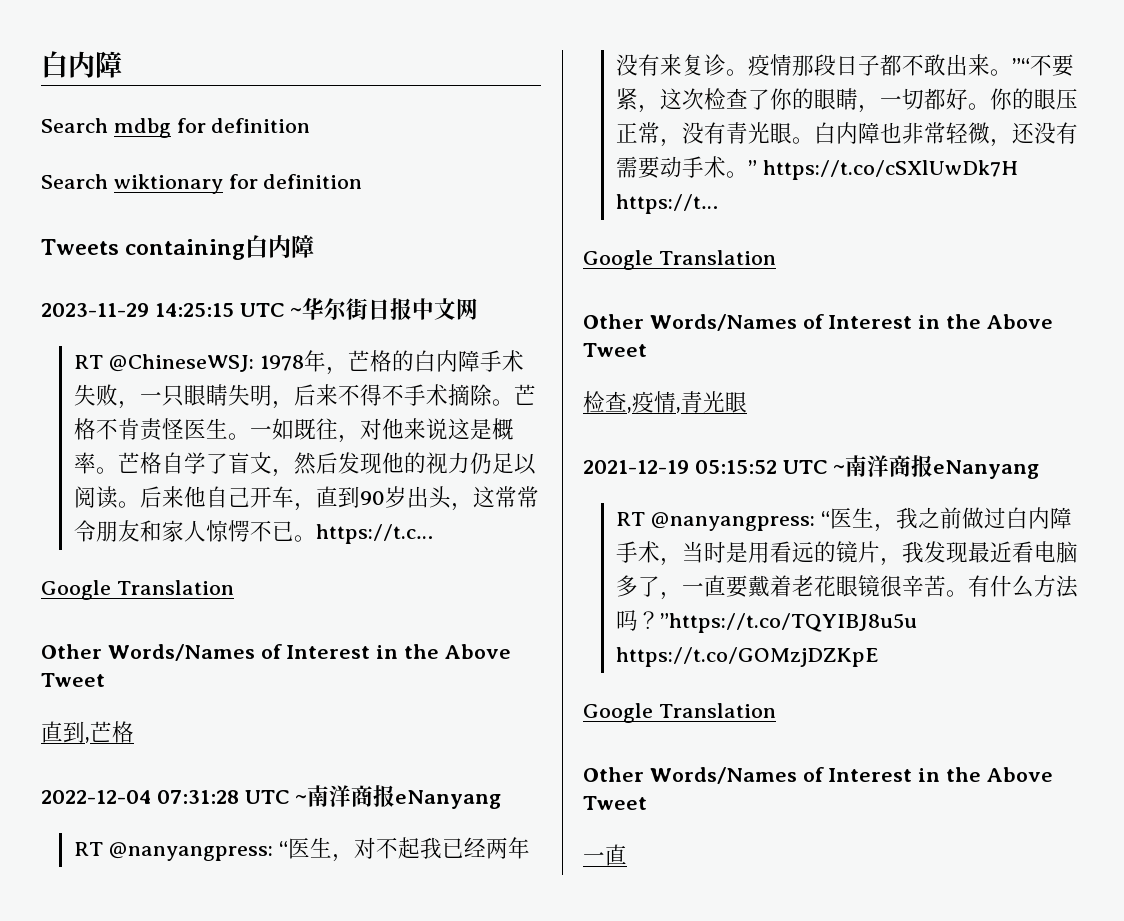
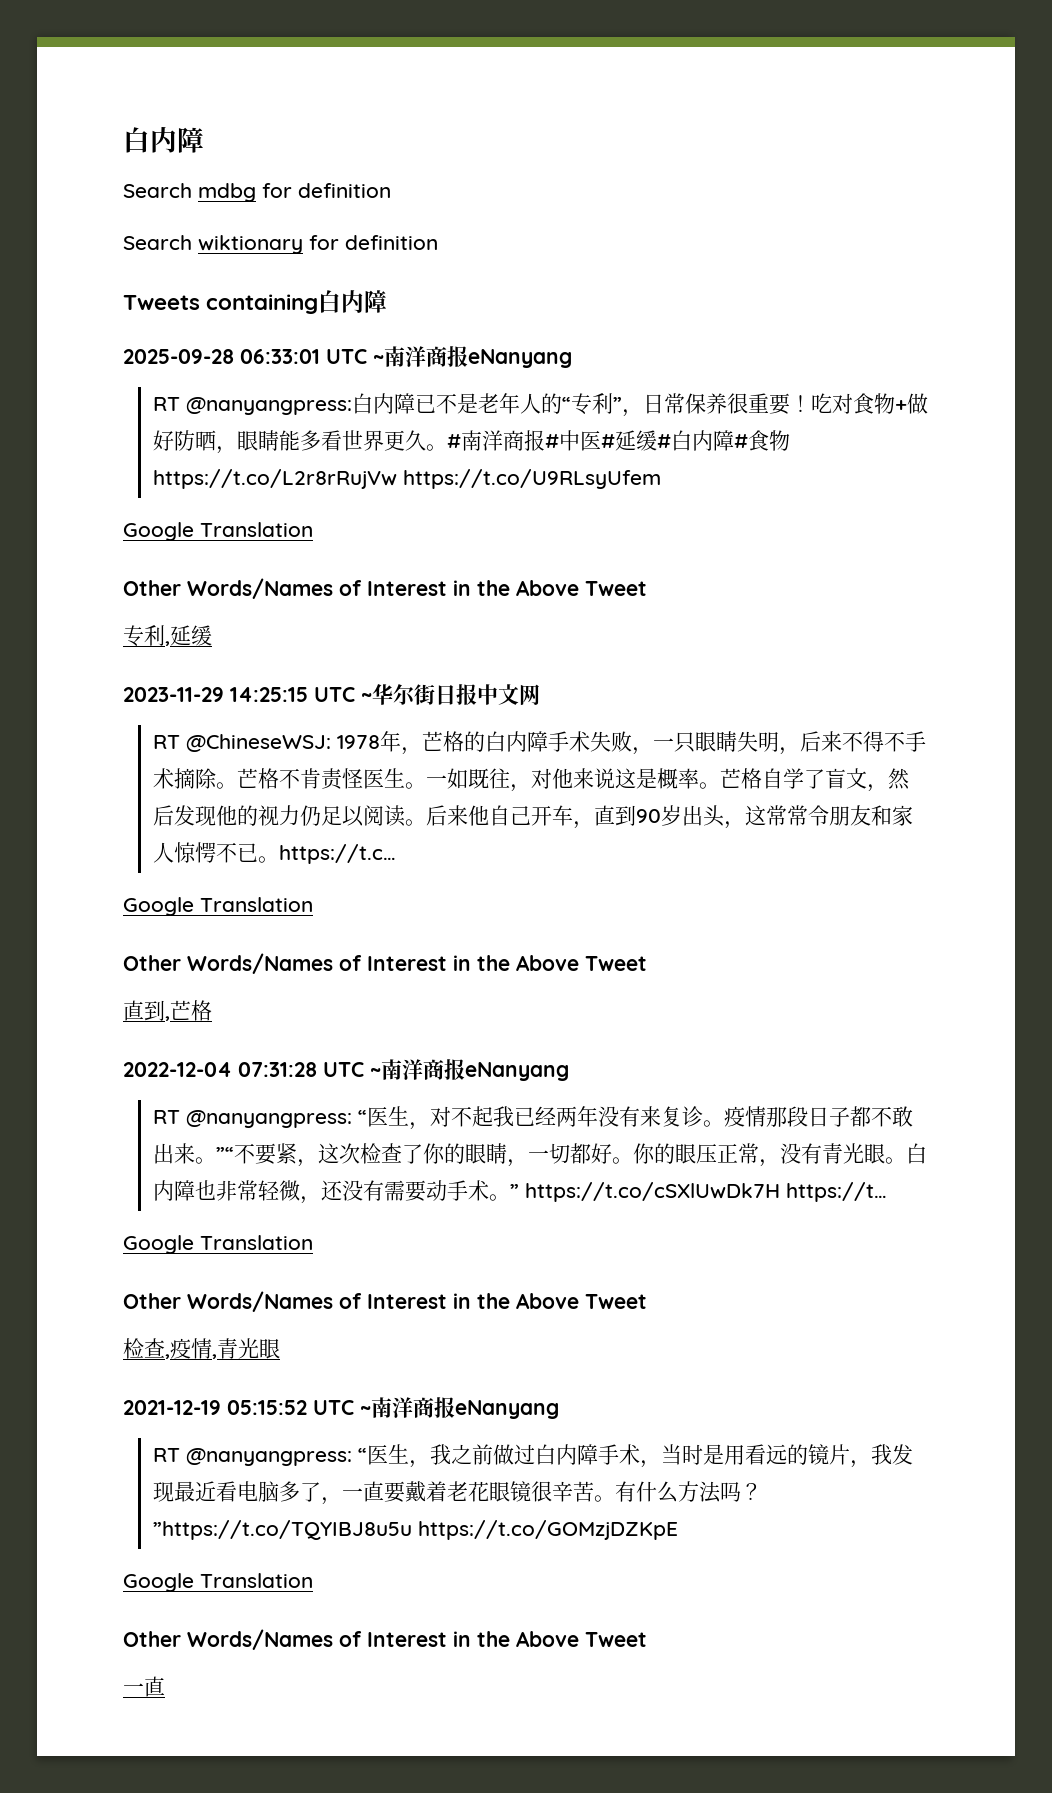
+ 2025-09-28 06:33:01 UTC ~南洋商报eNanyang
+ RT @nanyangpress:白内障已不是老年人的“专利”，日常保养很重要！吃对食物+做好防晒，眼睛能多看世界更久。#南洋商报#中医#延缓#白内障#食物https://t.co/L2r8rRujVw https://t.co/U9RLsyUfem
+ Google Translation
+ Other Words/Names of Interest in the Above Tweet
+ 专利,延缓

